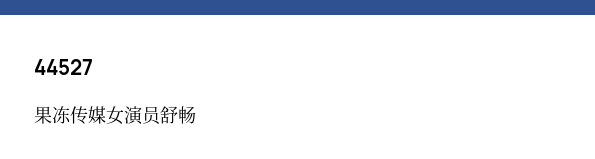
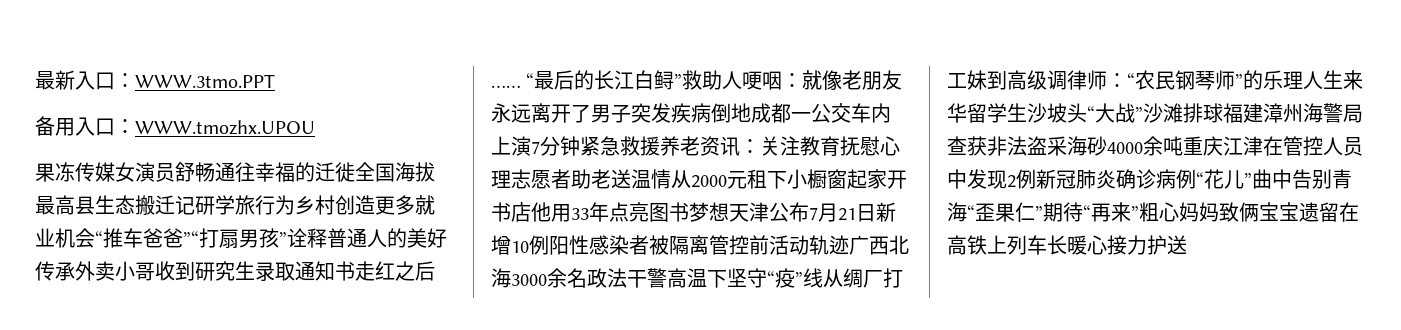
- 44527
+ 最新入口：WWW.3tmo.PPT
+ 备用入口：WWW.tmozhx.UPOU
- 果冻传媒女演员舒畅
+ 果冻传媒女演员舒畅通往幸福的迁徙全国海拔最高县生态搬迁记研学旅行为乡村创造更多就业机会“推车爸爸”“打扇男孩”诠释普通人的美好传承外卖小哥收到研究生录取通知书走红之后…… “最后的长江白鲟”救助人哽咽：就像老朋友永远离开了男子突发疾病倒地成都一公交车内上演7分钟紧急救援养老资讯：关注教育抚慰心理志愿者助老送温情从2000元租下小橱窗起家开书店他用33年点亮图书梦想天津公布7月21日新增10例阳性感染者被隔离管控前活动轨迹广西北海3000余名政法干警高温下坚守“疫”线从绸厂打工妹到高级调律师：“农民钢琴师”的乐理人生来华留学生沙坡头“大战”沙滩排球福建漳州海警局查获非法盗采海砂4000余吨重庆江津在管控人员中发现2例新冠肺炎确诊病例“花儿”曲中告别青海“歪果仁”期待“再来”粗心妈妈致俩宝宝遗留在高铁上列车长暖心接力护送

